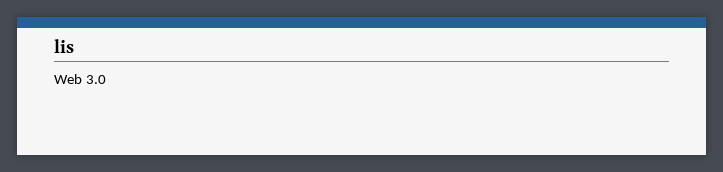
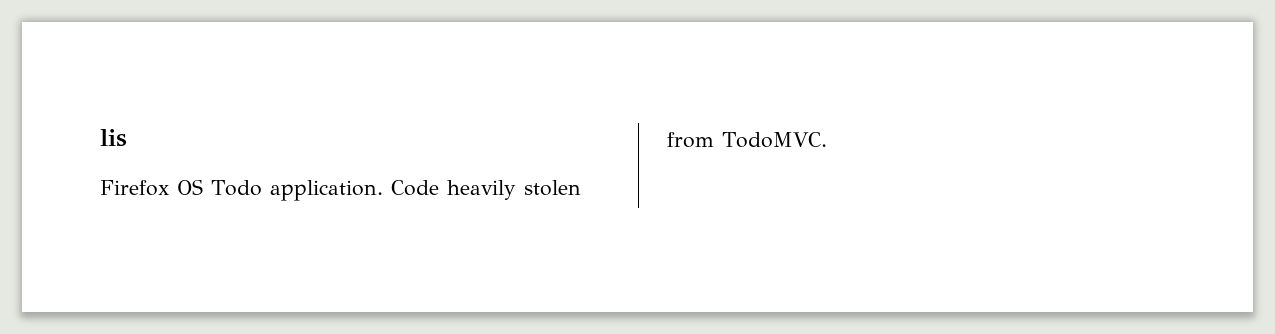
- Web 3.0
+ Firefox OS Todo application. Code heavily stolen from TodoMVC.

